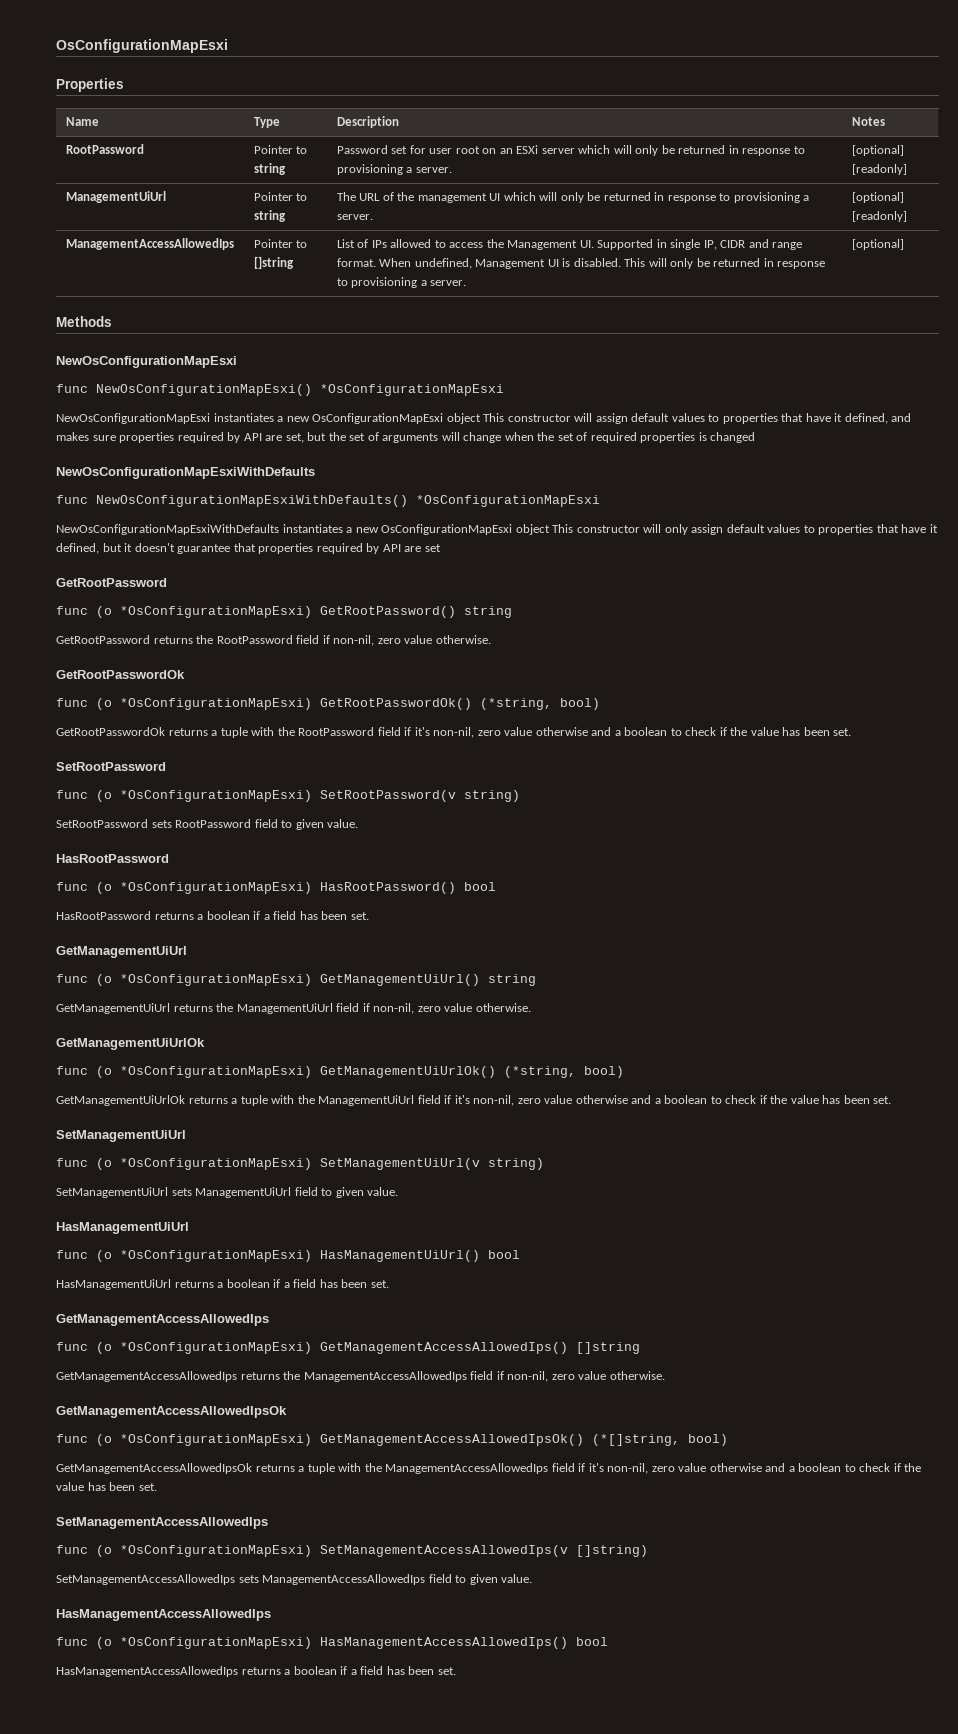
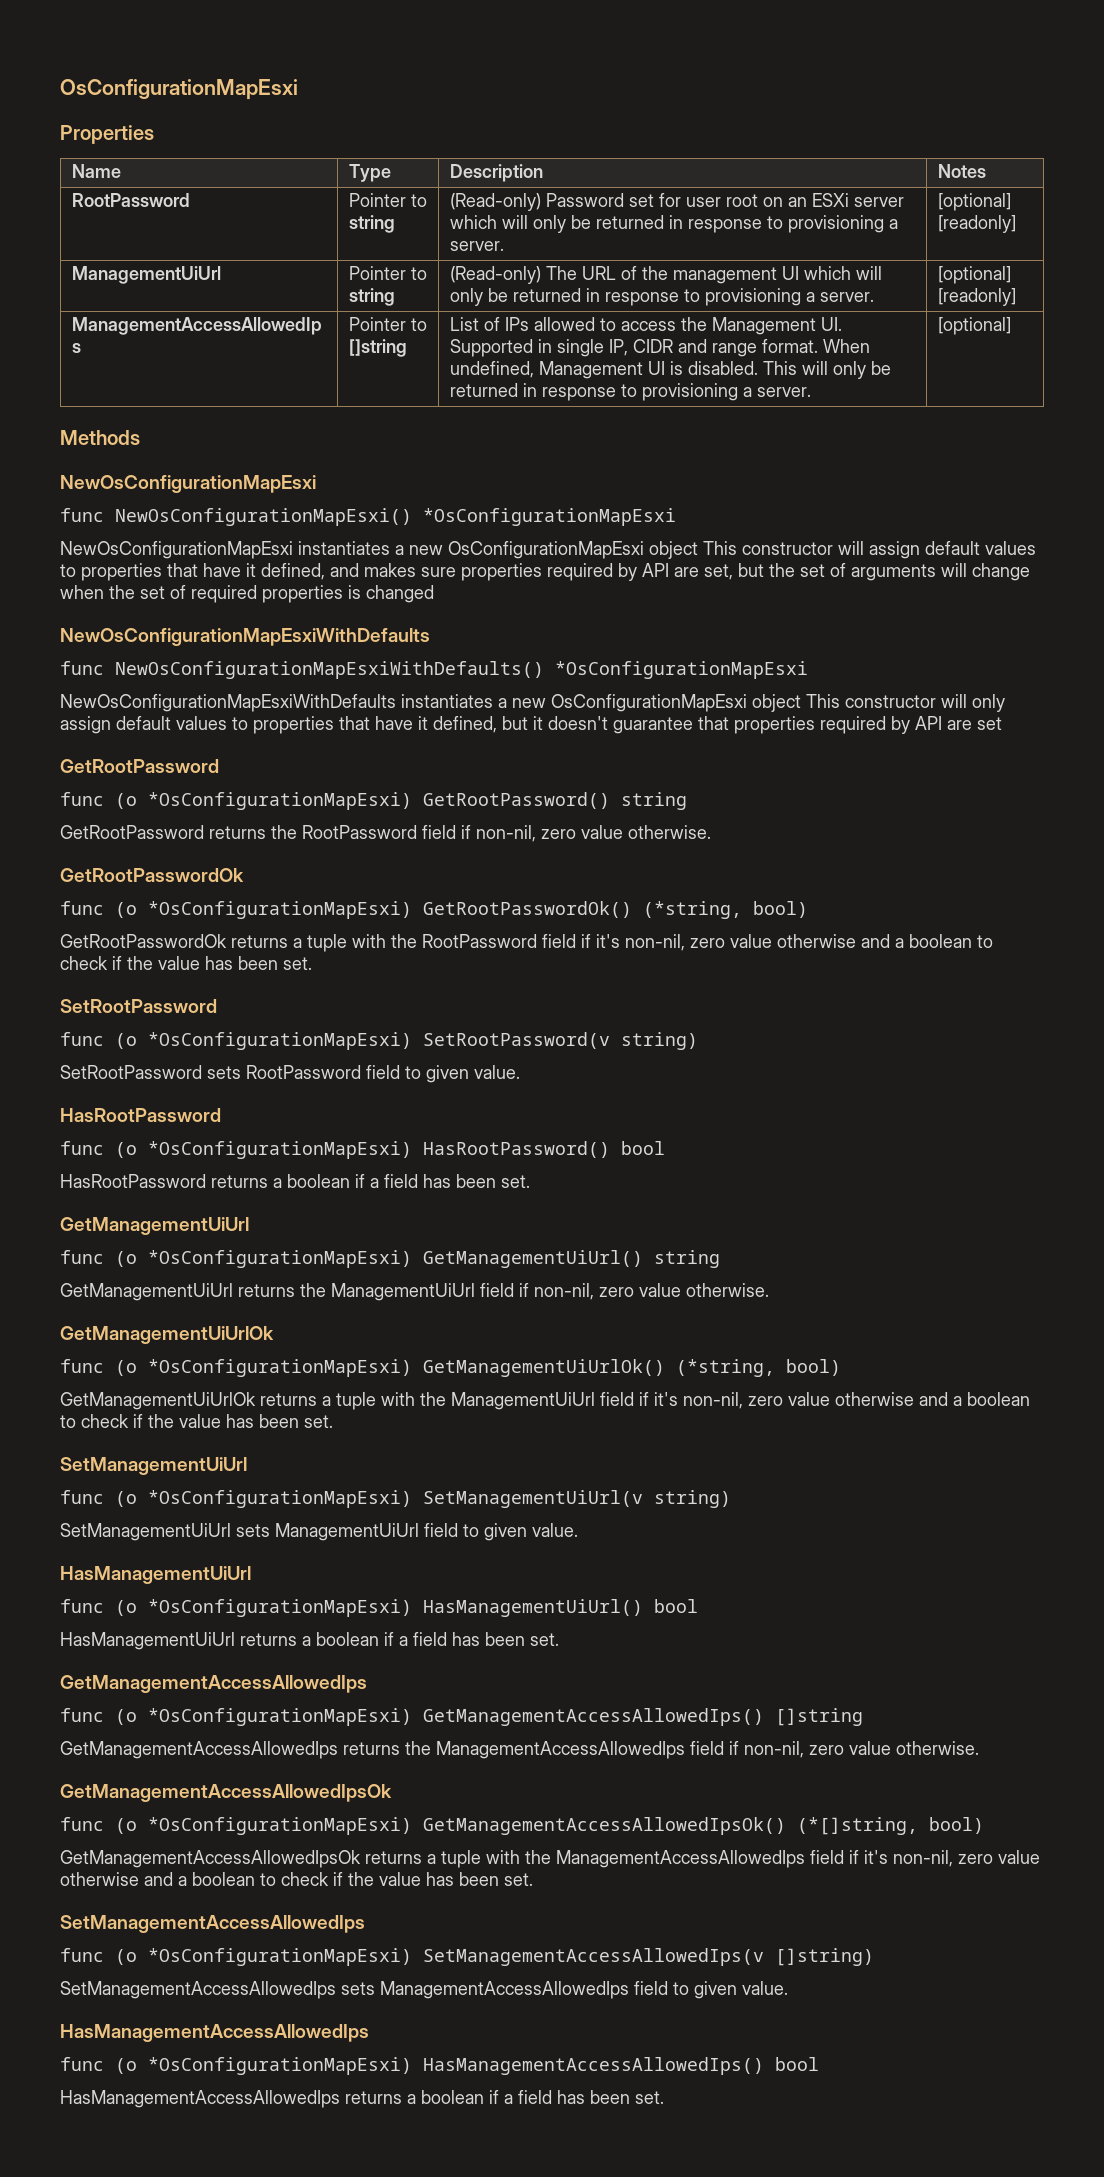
- RootPassword | Pointer to string | Password set for user root on an ESXi server which will only be returned in response to provisioning a server. | [optional] [readonly]
+ RootPassword | Pointer to string | (Read-only) Password set for user root on an ESXi server which will only be returned in response to provisioning a server. | [optional] [readonly]
- ManagementUiUrl | Pointer to string | The URL of the management UI which will only be returned in response to provisioning a server. | [optional] [readonly]
+ ManagementUiUrl | Pointer to string | (Read-only) The URL of the management UI which will only be returned in response to provisioning a server. | [optional] [readonly]

